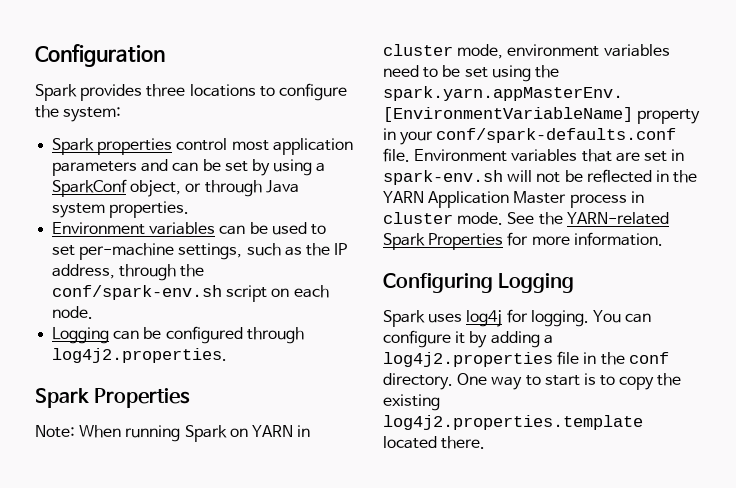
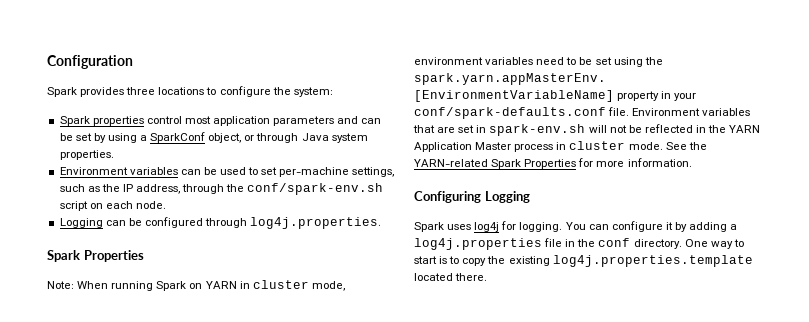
- Logging can be configured through log4j2.properties.
+ Logging can be configured through log4j.properties.
- You can configure it by adding a log4j2.properties file in the conf directory.
+ You can configure it by adding a log4j.properties file in the conf directory.
- One way to start is to copy the existing log4j2.properties.template located there.
+ One way to start is to copy the existing log4j.properties.template located there.

